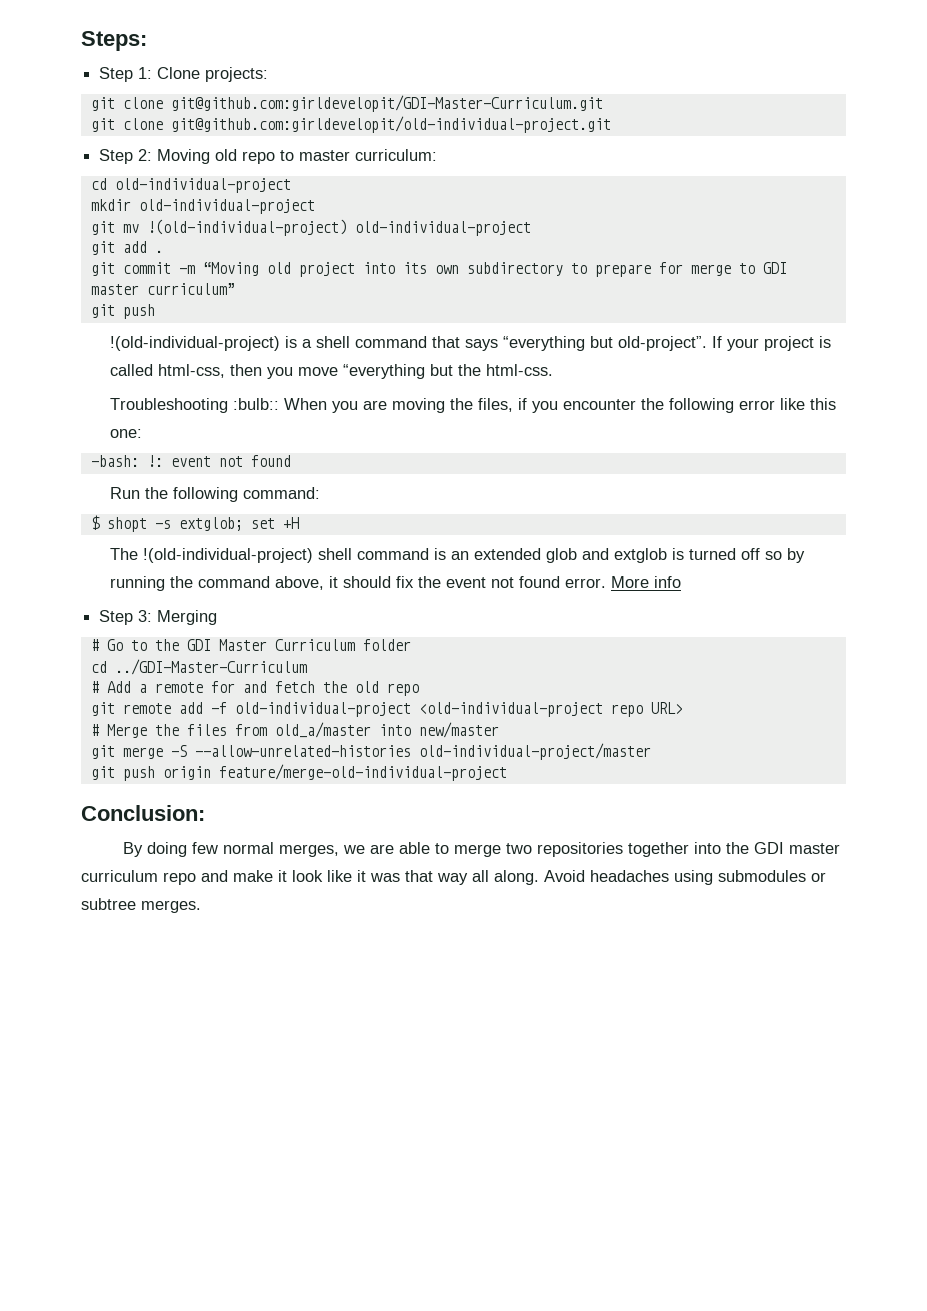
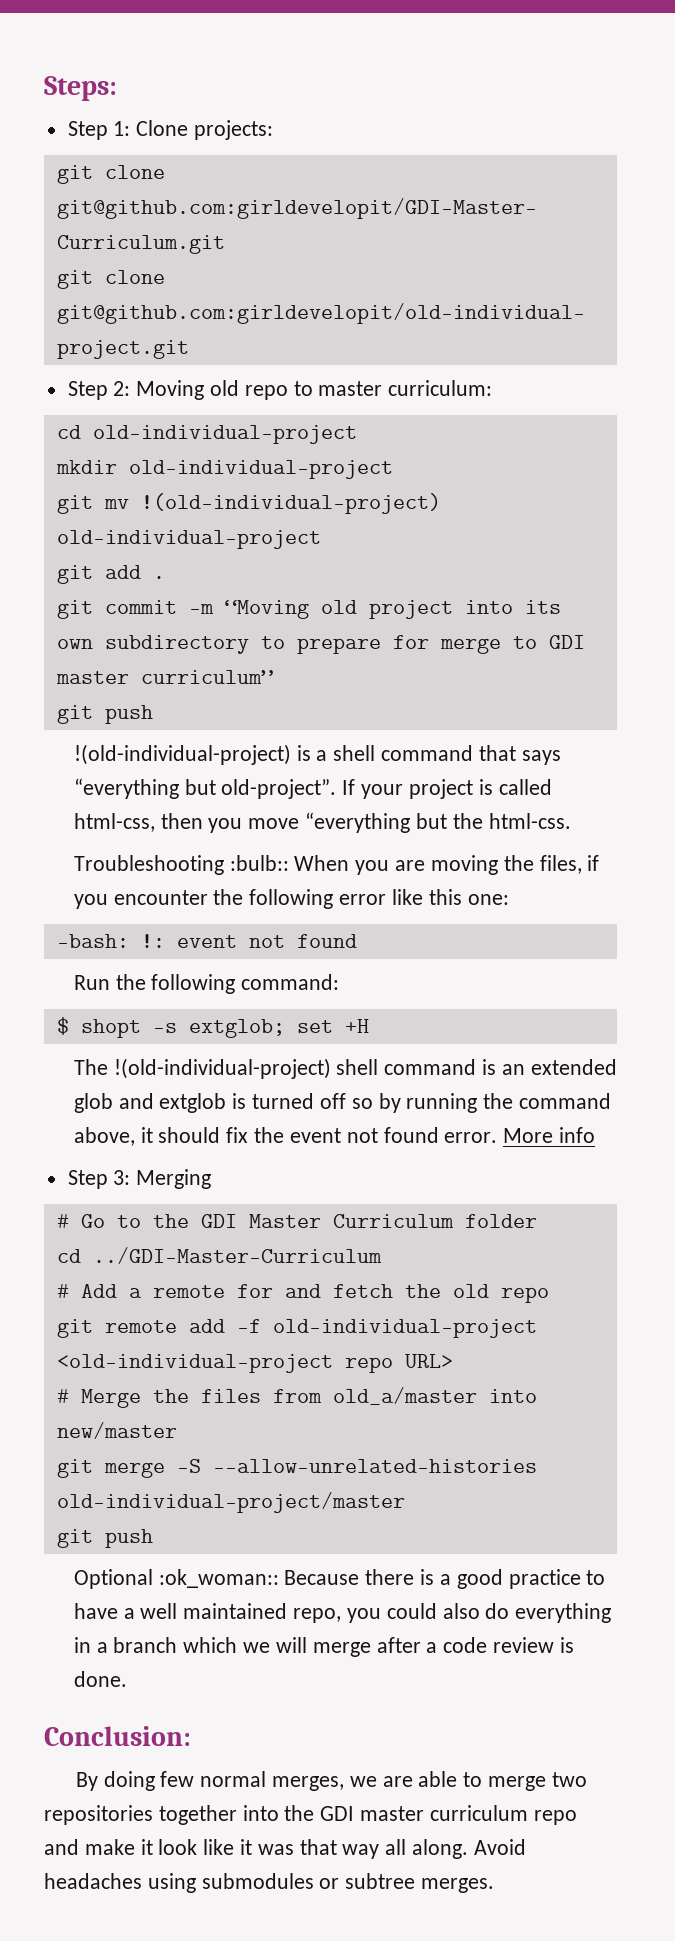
  git merge -S --allow-unrelated-histories old-individual-project/master
- git push origin feature/merge-old-individual-project
+ git push
+ Optional :ok_woman:: Because there is a good practice to have a well maintained repo, you could also do everything in a branch which we will merge after a code review is done.

